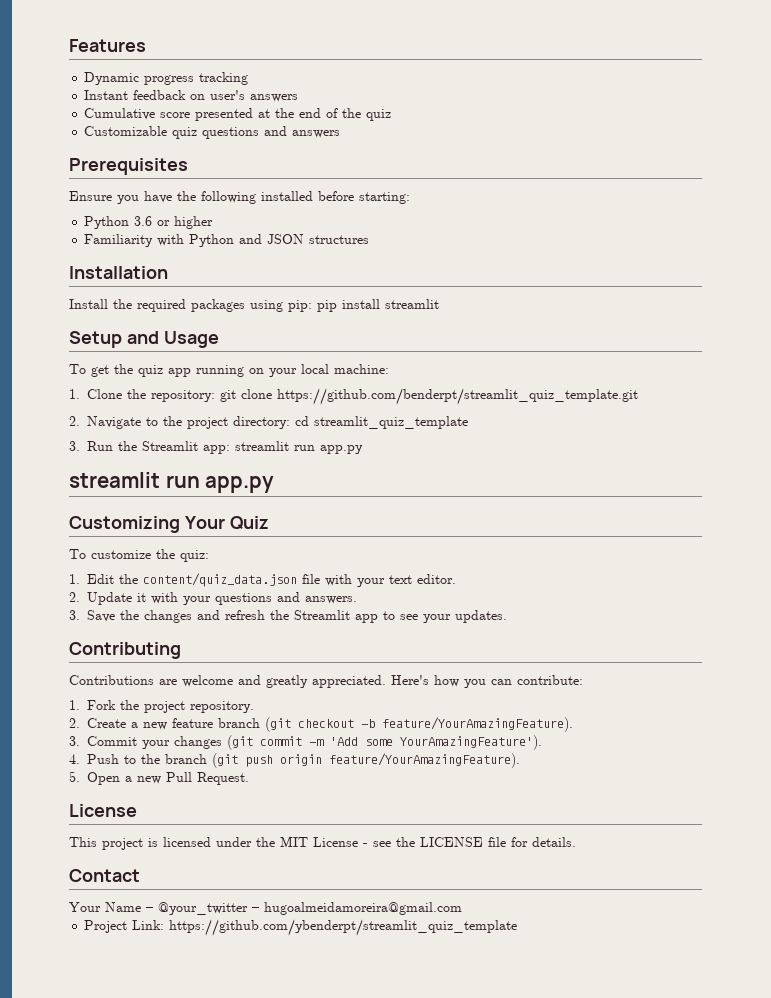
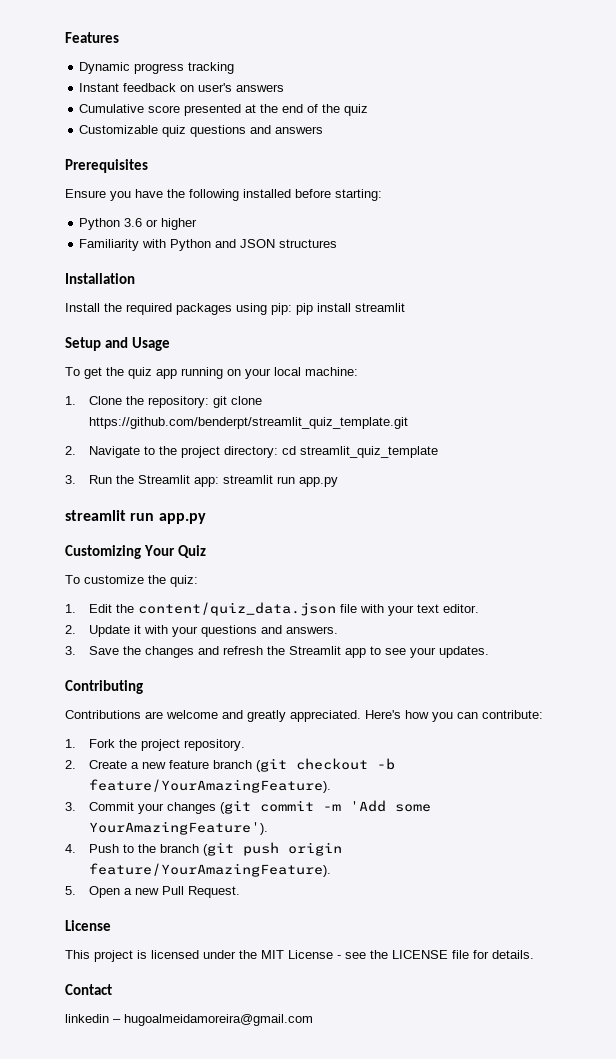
- Your Name – @your_twitter – hugoalmeidamoreira@gmail.com
+ linkedin – hugoalmeidamoreira@gmail.com
- Project Link: https://github.com/ybenderpt/streamlit_quiz_template

